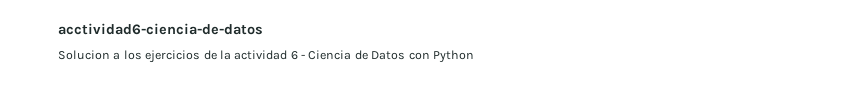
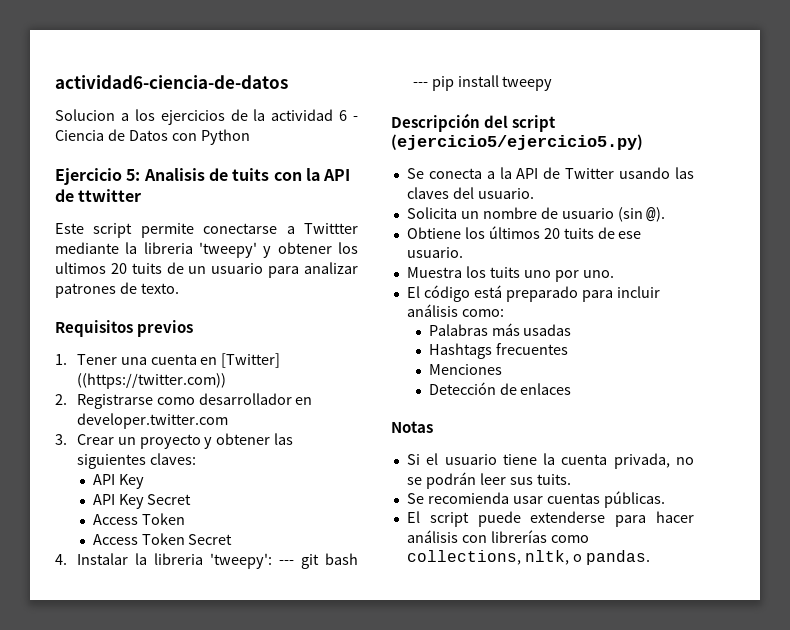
- acctividad6-ciencia-de-datos
+ actividad6-ciencia-de-datos
+ Ejercicio 5: Analisis de tuits con la API de ttwitter
+ Este script permite conectarse a Twittter mediante la libreria 'tweepy' y obtener los ultimos 20 tuits de un usuario para analizar patrones de texto.
+ Requisitos previos
+ 1. Tener una cuenta en [Twitter] ((https://twitter.com))
+ 2. Registrarse como desarrollador en developer.twitter.com
+ 3. Crear un proyecto y obtener las siguientes claves:
+ API Key
+ API Key Secret
+ Access Token
+ Access Token Secret
+ 4. Instalar la libreria 'tweepy': --- git bash --- pip install tweepy
+ Descripción del script (ejercicio5/ejercicio5.py)
+ Se conecta a la API de Twitter usando las claves del usuario.
+ Solicita un nombre de usuario (sin @).
+ Obtiene los últimos 20 tuits de ese usuario.
+ Muestra los tuits uno por uno.
+ El código está preparado para incluir análisis como:
+ Palabras más usadas
+ Hashtags frecuentes
+ Menciones
+ Detección de enlaces
+ Notas
+ Si el usuario tiene la cuenta privada, no se podrán leer sus tuits.
+ Se recomienda usar cuentas públicas.
+ El script puede extenderse para hacer análisis con librerías como collections, nltk, o pandas.

